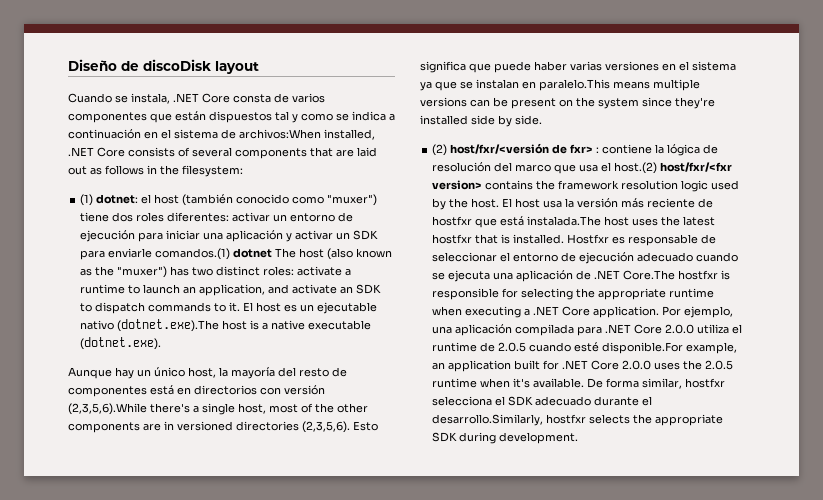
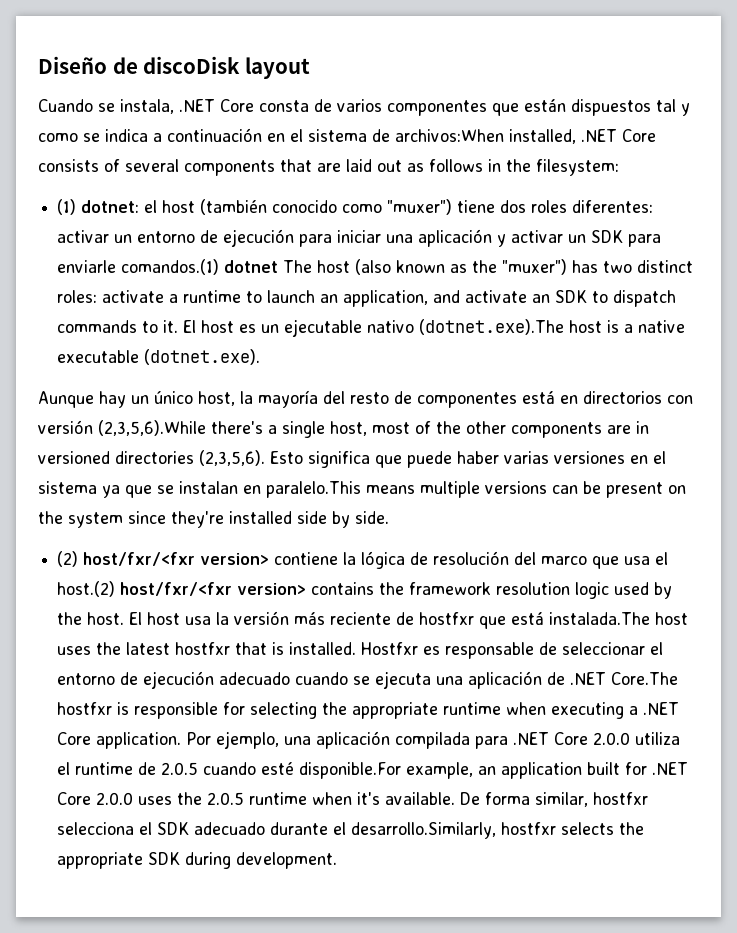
- (2) host/fxr/<versión de fxr> : contiene la lógica de resolución del marco que usa el host.(2) host/fxr/<fxr version> contains the framework resolution logic used by the host.
+ (2) host/fxr/<fxr version> contiene la lógica de resolución del marco que usa el host.(2) host/fxr/<fxr version> contains the framework resolution logic used by the host.

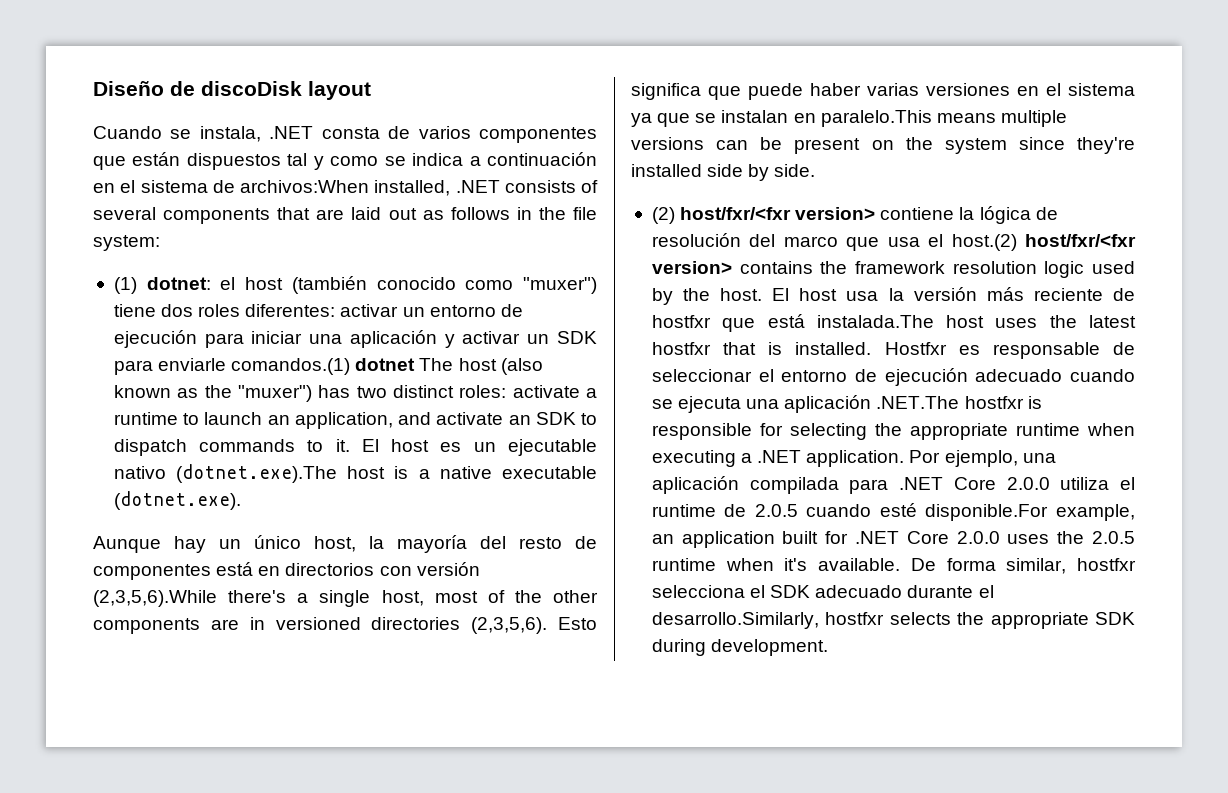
- Cuando se instala, .NET Core consta de varios componentes que están dispuestos tal y como se indica a continuación en el sistema de archivos:When installed, .NET Core consists of several components that are laid out as follows in the filesystem:
+ Cuando se instala, .NET consta de varios componentes que están dispuestos tal y como se indica a continuación en el sistema de archivos:When installed, .NET consists of several components that are laid out as follows in the file system:
- Hostfxr es responsable de seleccionar el entorno de ejecución adecuado cuando se ejecuta una aplicación de .NET Core.The hostfxr is responsible for selecting the appropriate runtime when executing a .NET Core application.
+ Hostfxr es responsable de seleccionar el entorno de ejecución adecuado cuando se ejecuta una aplicación .NET.The hostfxr is responsible for selecting the appropriate runtime when executing a .NET application.

